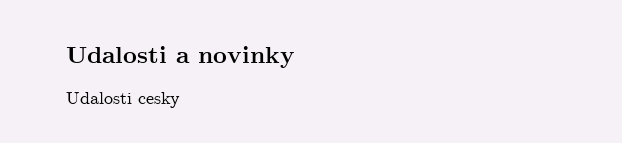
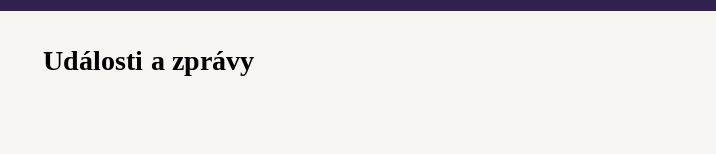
- Udalosti a novinky
- Udalosti cesky
+ Události a zprávy

